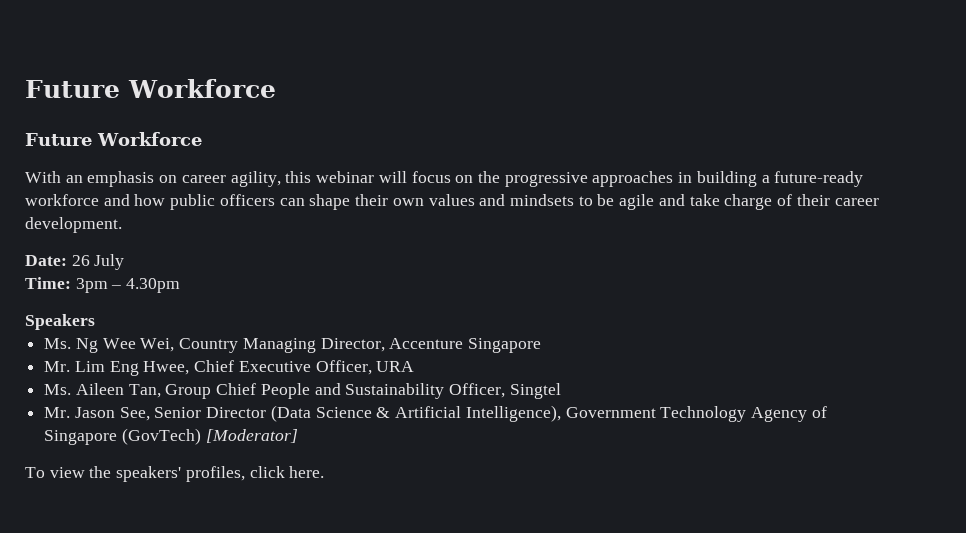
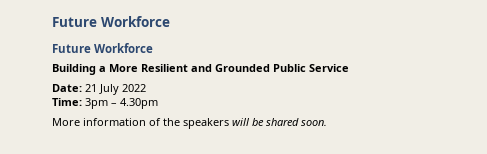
- With an emphasis on career agility, this webinar will focus on the progressive approaches in building a future-ready workforce and how public officers can shape their own values and mindsets to be agile and take charge of their career development.
+ Building a More Resilient and Grounded Public Service
- Date: 26 July
+ Date: 21 July 2022
- Speakers
- Ms. Ng Wee Wei, Country Managing Director, Accenture Singapore
- Mr. Lim Eng Hwee, Chief Executive Officer, URA
- Ms. Aileen Tan, Group Chief People and Sustainability Officer, Singtel
- Mr. Jason See, Senior Director (Data Science & Artificial Intelligence), Government Technology Agency of Singapore (GovTech) [Moderator]
- To view the speakers' profiles, click here.
+ More information of the speakers will be shared soon.

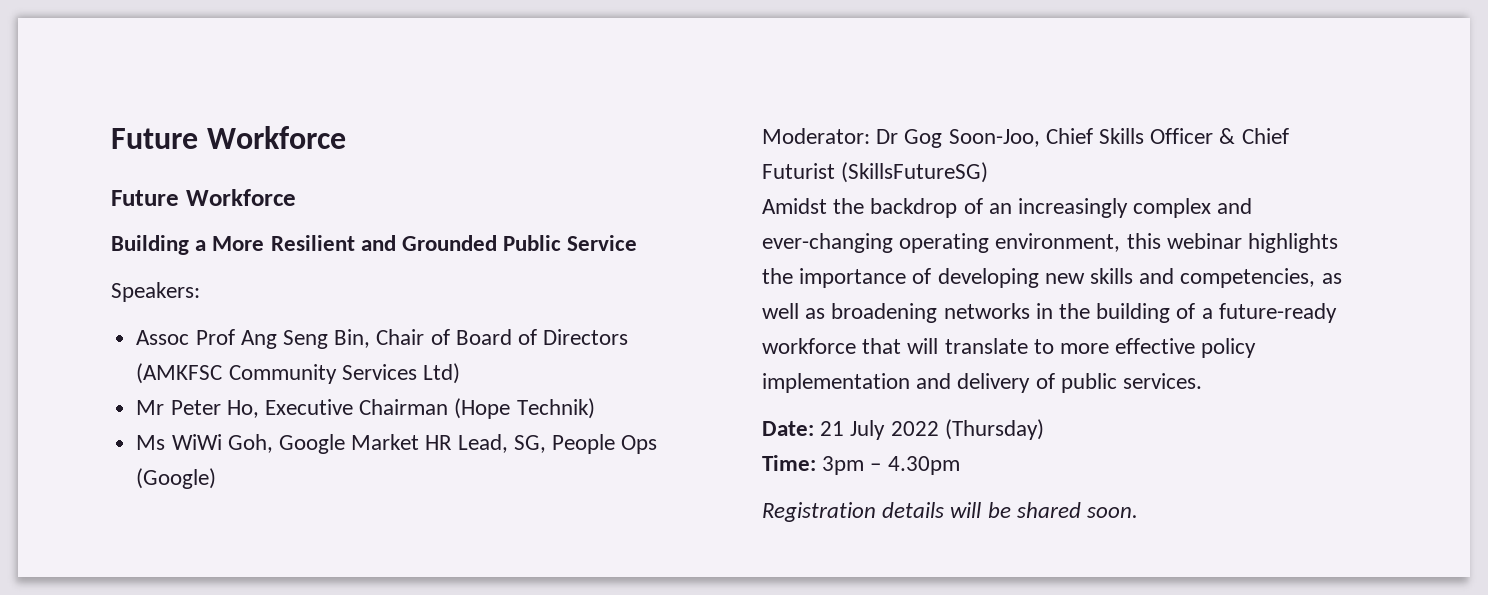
+ Speakers:
+ Assoc Prof Ang Seng Bin, Chair of Board of Directors (AMKFSC Community Services Ltd)
+ Mr Peter Ho, Executive Chairman (Hope Technik)
+ Ms WiWi Goh, Google Market HR Lead, SG, People Ops (Google)
+ Moderator: Dr Gog Soon-Joo, Chief Skills Officer & Chief Futurist (SkillsFutureSG)
+ Amidst the backdrop of an increasingly complex and ever-changing operating environment, this webinar highlights the importance of developing new skills and competencies, as well as broadening networks in the building of a future-ready workforce that will translate to more effective policy implementation and delivery of public services.
- Date: 21 July 2022
+ Date: 21 July 2022 (Thursday)
- More information of the speakers will be shared soon.
+ Registration details will be shared soon.

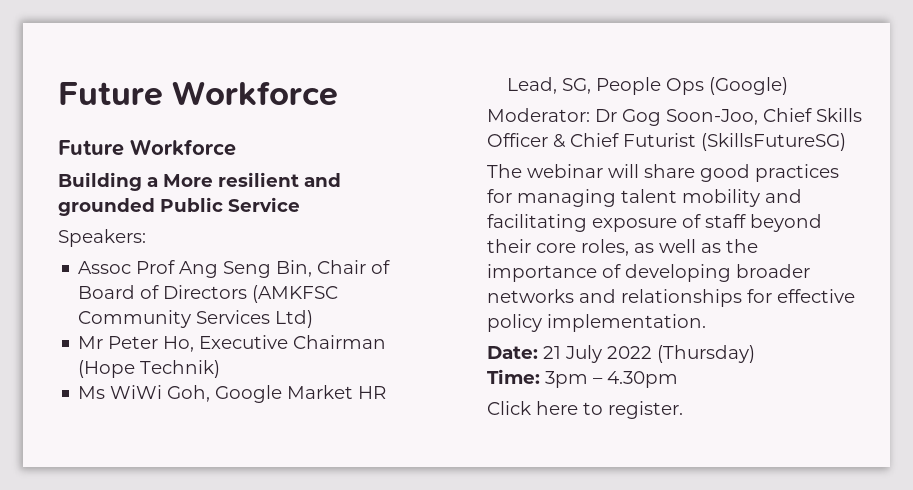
- Building a More Resilient and Grounded Public Service
+ Building a More resilient and grounded Public Service
- Amidst the backdrop of an increasingly complex and ever-changing operating environment, this webinar highlights the importance of developing new skills and competencies, as well as broadening networks in the building of a future-ready workforce that will translate to more effective policy implementation and delivery of public services.
+ The webinar will share good practices for managing talent mobility and facilitating exposure of staff beyond their core roles, as well as the importance of developing broader networks and relationships for effective policy implementation.
- Registration details will be shared soon.
+ Click here to register.

